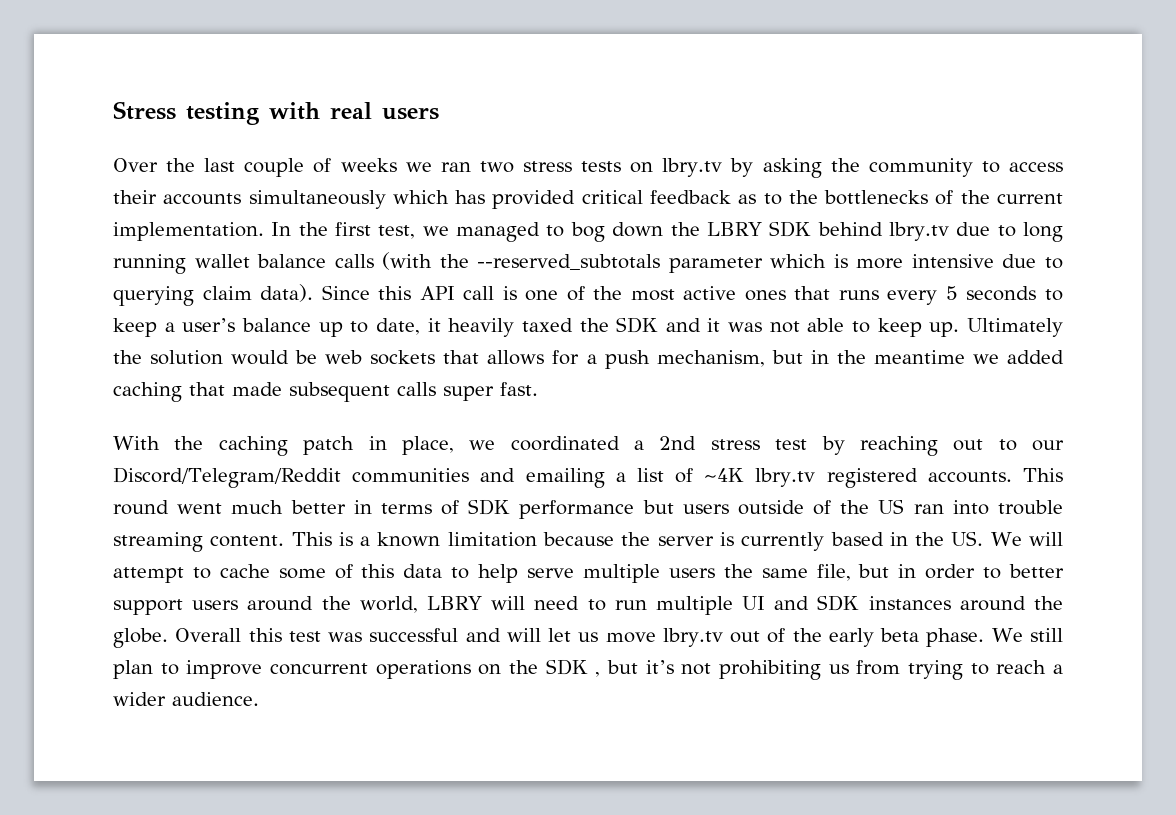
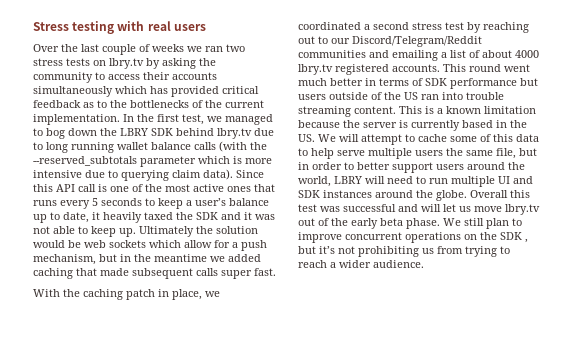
- Ultimately the solution would be web sockets that allows for a push mechanism, but in the meantime we added caching that made subsequent calls super fast.
+ Ultimately the solution would be web sockets which allow for a push mechanism, but in the meantime we added caching that made subsequent calls super fast.
- With the caching patch in place, we coordinated a 2nd stress test by reaching out to our Discord/Telegram/Reddit communities and emailing a list of ~4K lbry.tv registered accounts.
+ With the caching patch in place, we coordinated a second stress test by reaching out to our Discord/Telegram/Reddit communities and emailing a list of about 4000 lbry.tv registered accounts.

